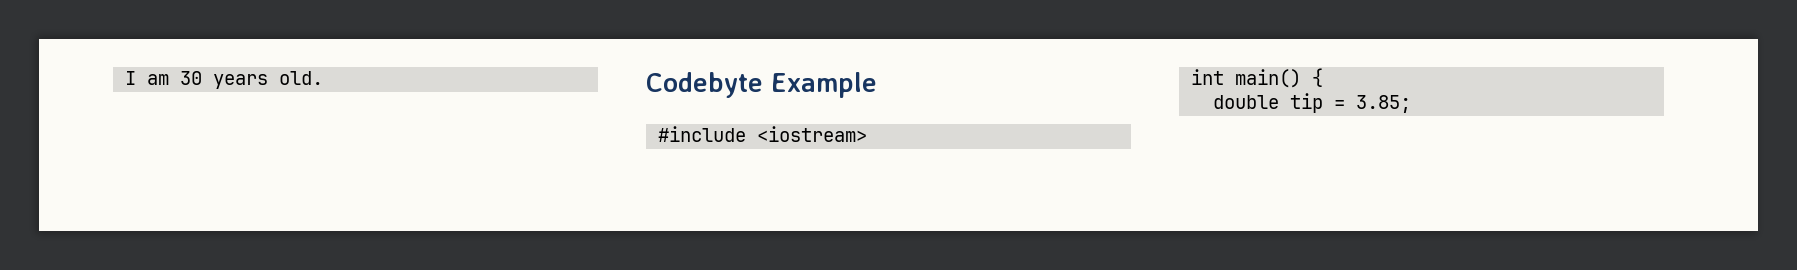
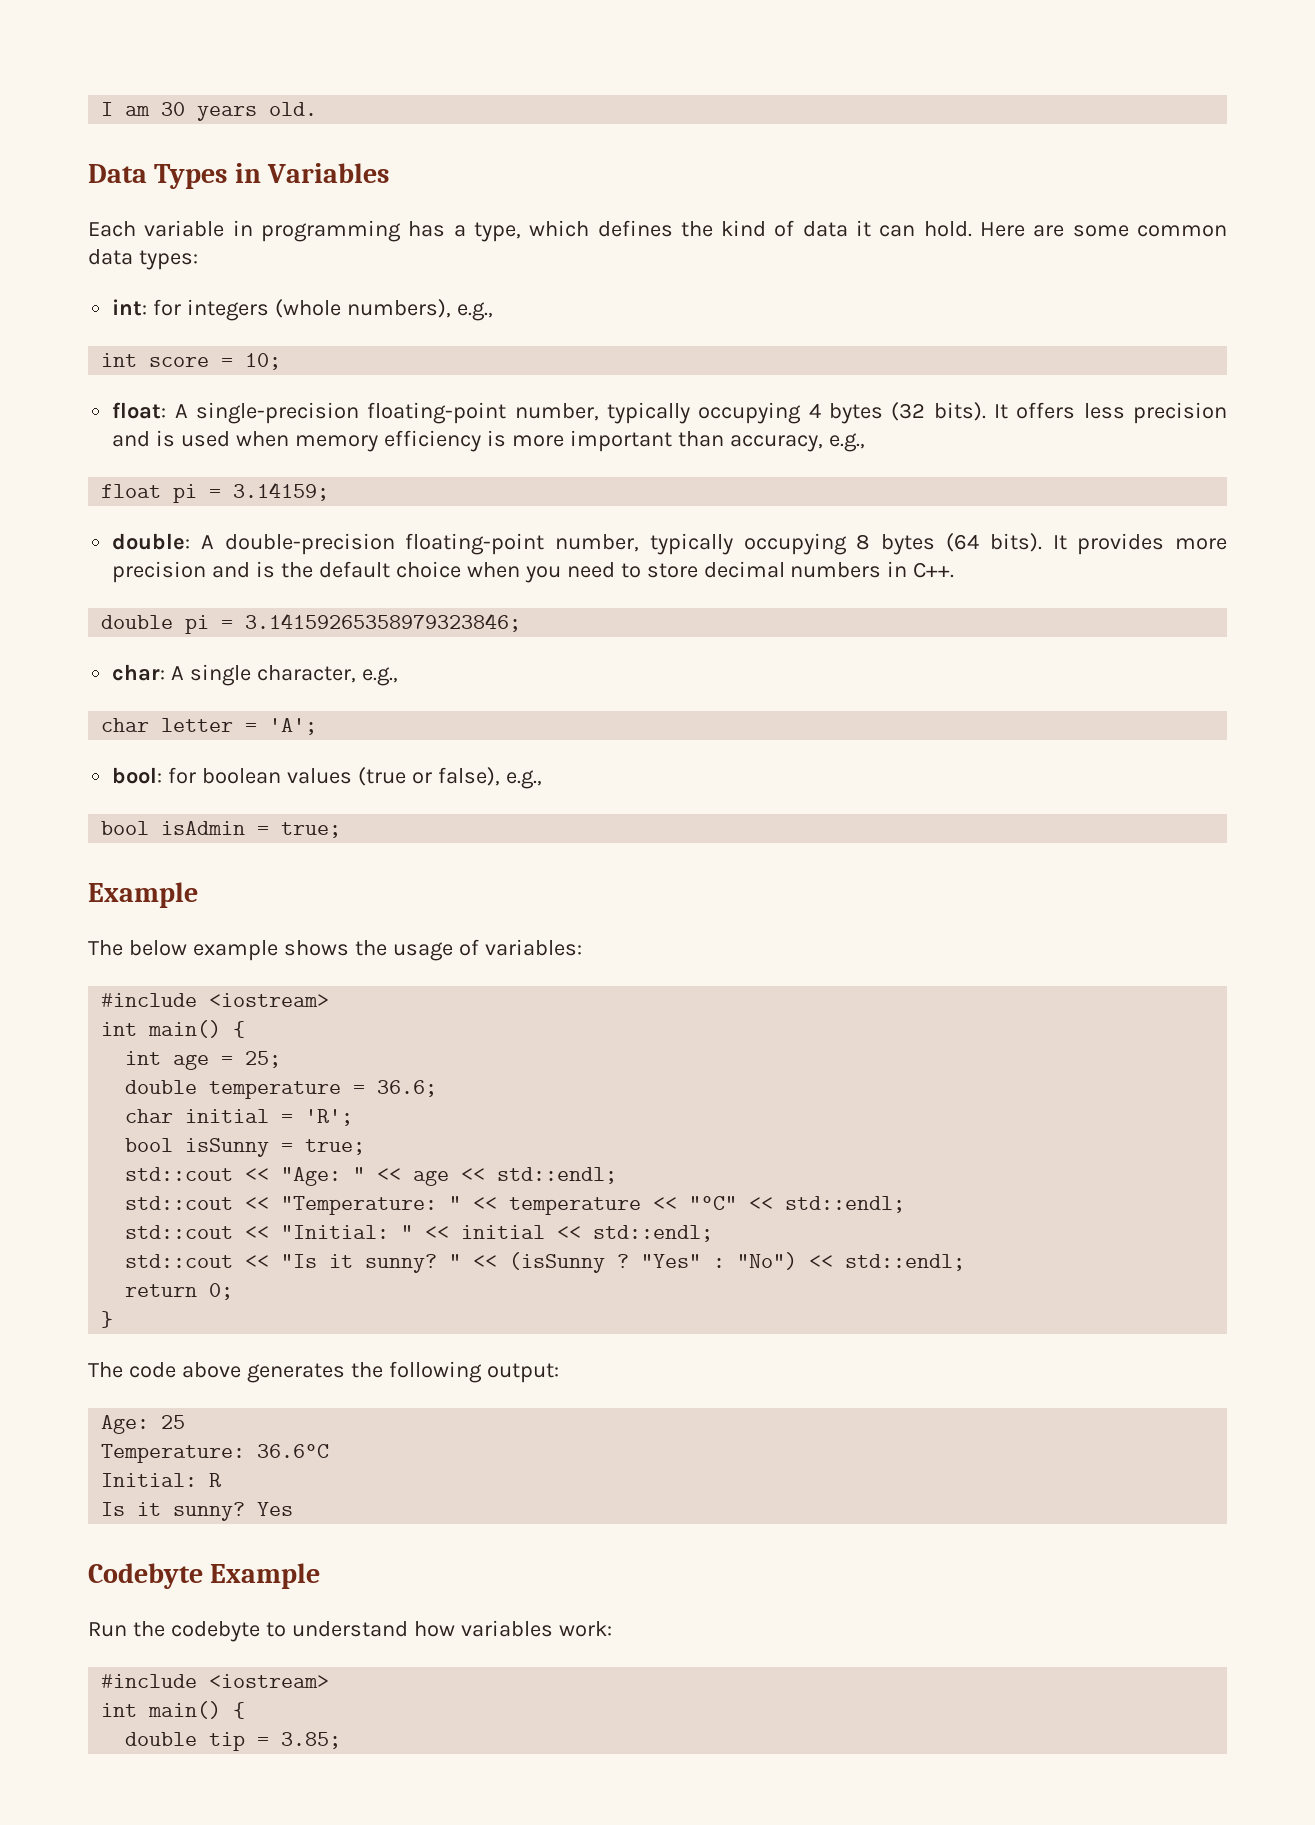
+ Data Types in Variables
+ Each variable in programming has a type, which defines the kind of data it can hold. Here are some common data types:
+ int: for integers (whole numbers), e.g.,
+ int score = 10;
+ float: A single-precision floating-point number, typically occupying 4 bytes (32 bits). It offers less precision and is used when memory efficiency is more important than accuracy, e.g.,
+ float pi = 3.14159;
+ double: A double-precision floating-point number, typically occupying 8 bytes (64 bits). It provides more precision and is the default choice when you need to store decimal numbers in C++.
+ double pi = 3.14159265358979323846;
+ char: A single character, e.g.,
+ char letter = 'A';
+ bool: for boolean values (true or false), e.g.,
+ bool isAdmin = true;
+ Example
+ The below example shows the usage of variables:
+ #include <iostream>
+ int main() {
+ int age = 25;
+ double temperature = 36.6;
+ char initial = 'R';
+ bool isSunny = true;
+ std::cout << "Age: " << age << std::endl;
+ std::cout << "Temperature: " << temperature << "°C" << std::endl;
+ std::cout << "Initial: " << initial << std::endl;
+ std::cout << "Is it sunny? " << (isSunny ? "Yes" : "No") << std::endl;
+ return 0;
+ }
+ The code above generates the following output:
+ Age: 25
+ Temperature: 36.6°C
+ Initial: R
+ Is it sunny? Yes
  Codebyte Example
+ Run the codebyte to understand how variables work:

